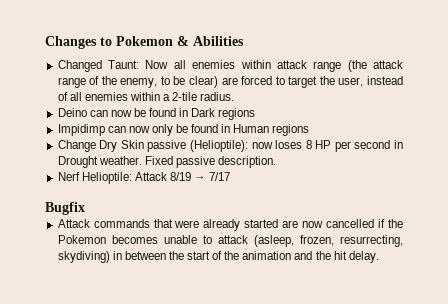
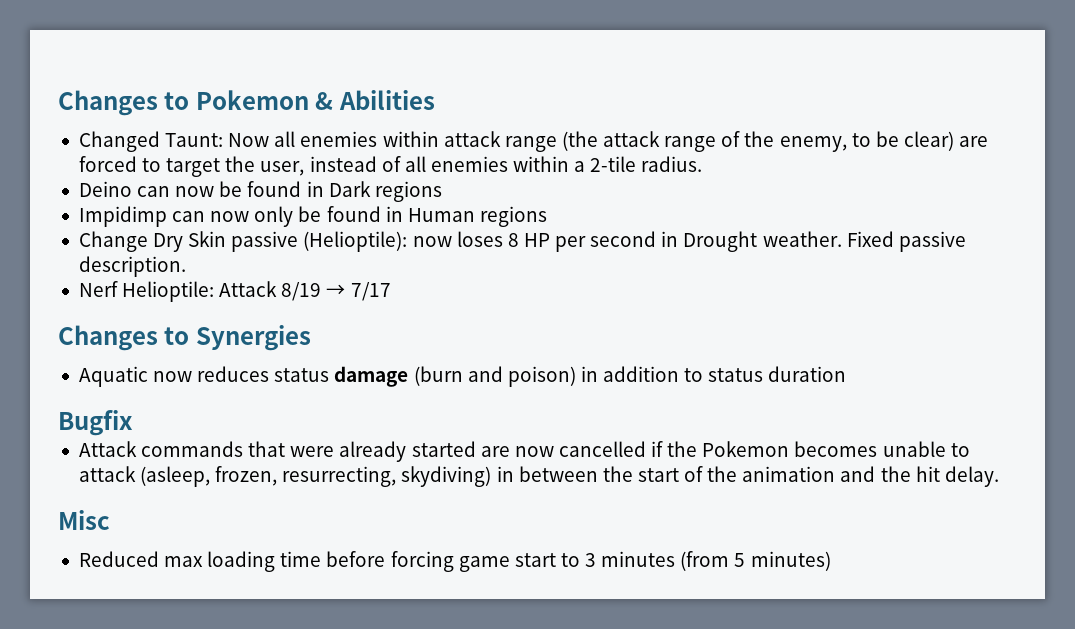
+ Changes to Synergies
+ Aquatic now reduces status damage (burn and poison) in addition to status duration
+ Misc
+ Reduced max loading time before forcing game start to 3 minutes (from 5 minutes)

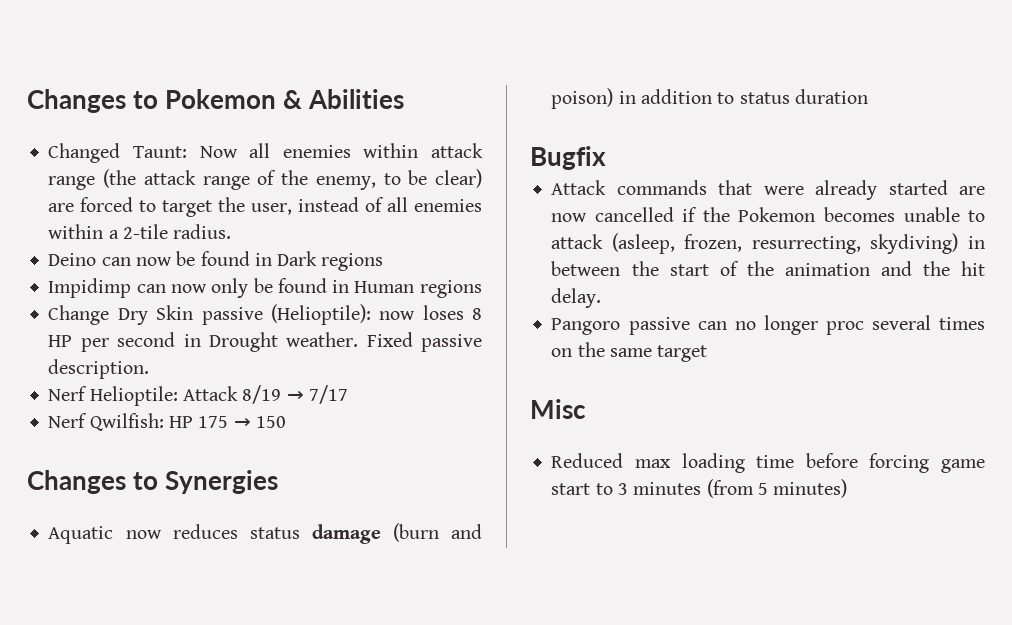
+ Nerf Qwilfish: HP 175 → 150
+ Pangoro passive can no longer proc several times on the same target

